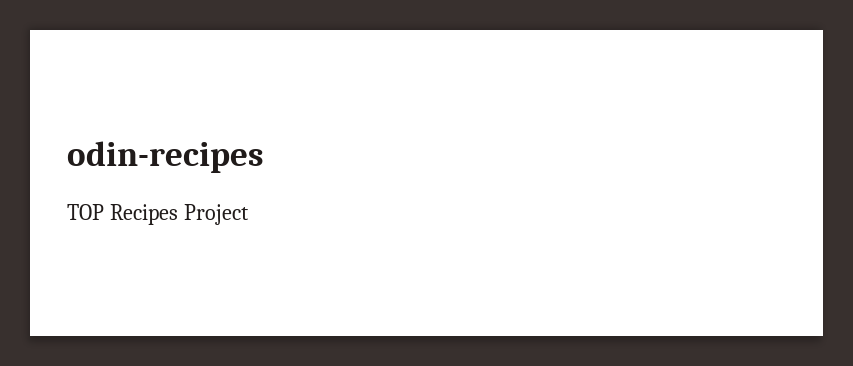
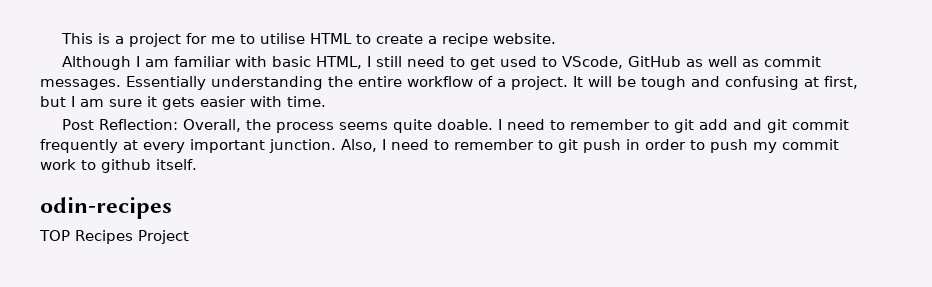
+ This is a project for me to utilise HTML to create a recipe website.
+ Although I am familiar with basic HTML, I still need to get used to VScode, GitHub as well as commit messages. Essentially understanding the entire workflow of a project. It will be tough and confusing at first, but I am sure it gets easier with time.
+ Post Reflection: Overall, the process seems quite doable. I need to remember to git add and git commit frequently at every important junction. Also, I need to remember to git push in order to push my commit work to github itself.

